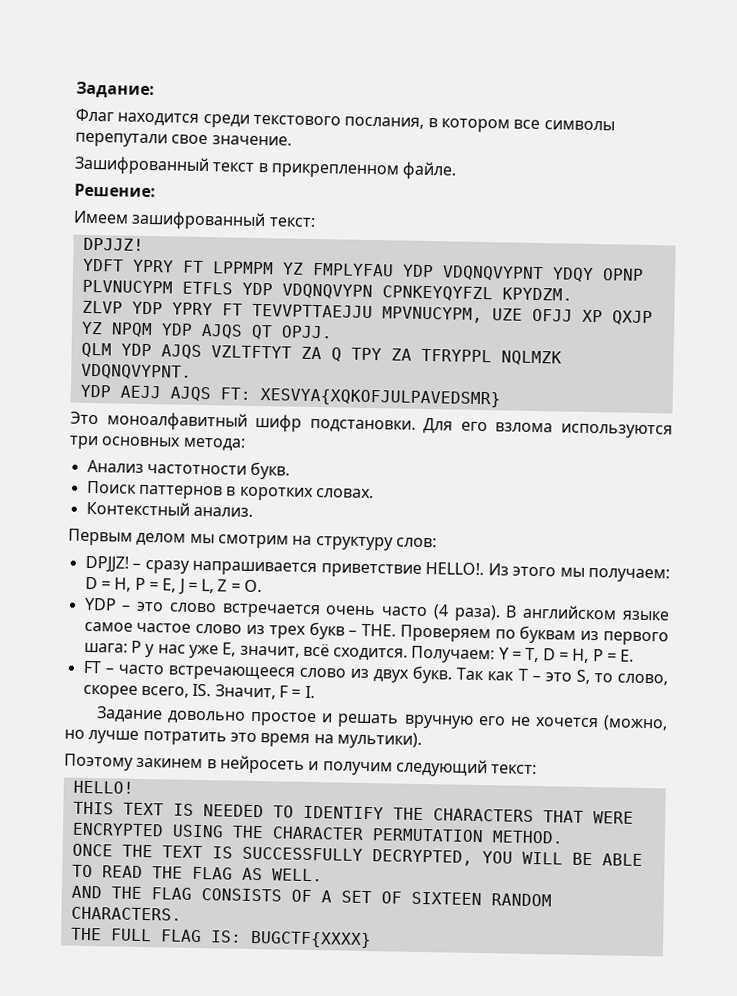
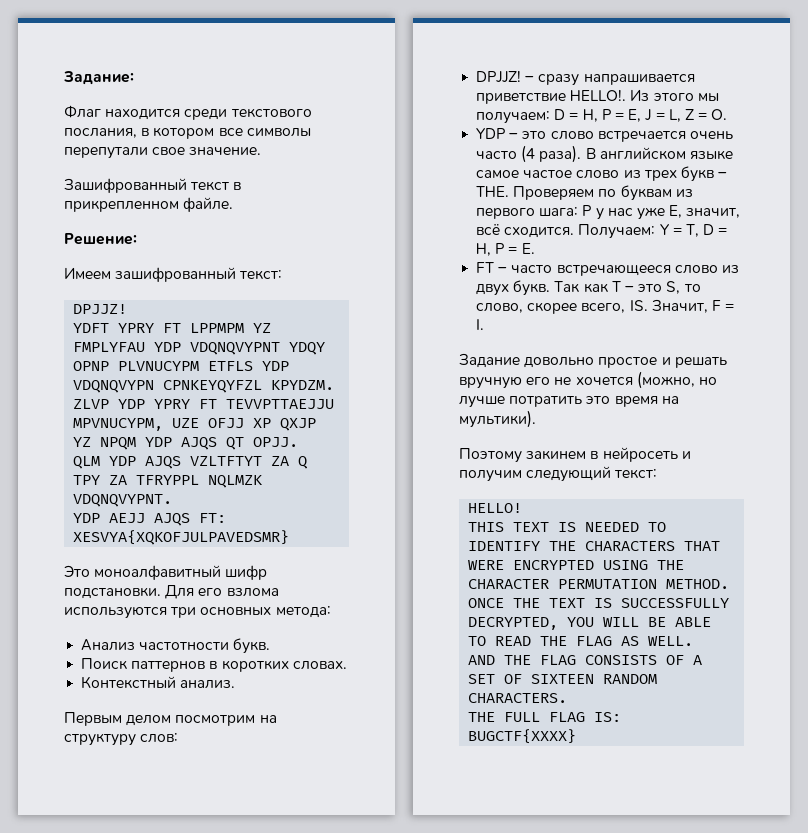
- Первым делом мы смотрим на структуру слов:
+ Первым делом посмотрим на структуру слов:

